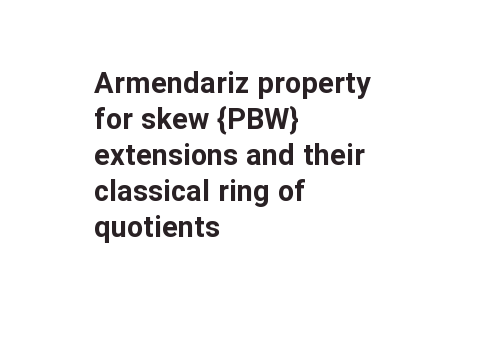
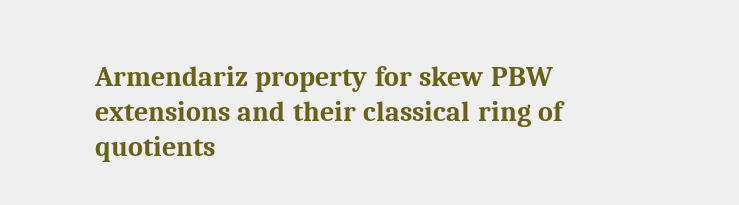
- Armendariz property for skew {PBW} extensions and their classical ring of quotients
+ Armendariz property for skew PBW extensions and their classical ring of quotients

